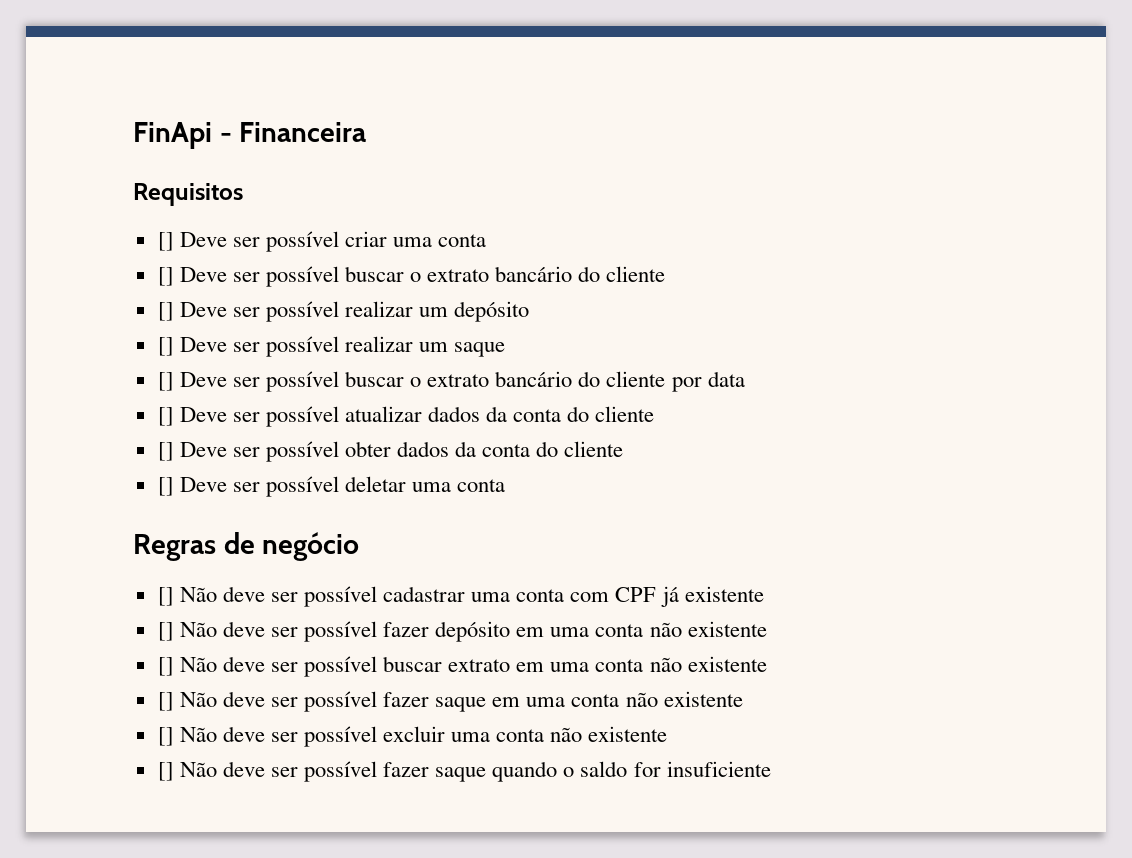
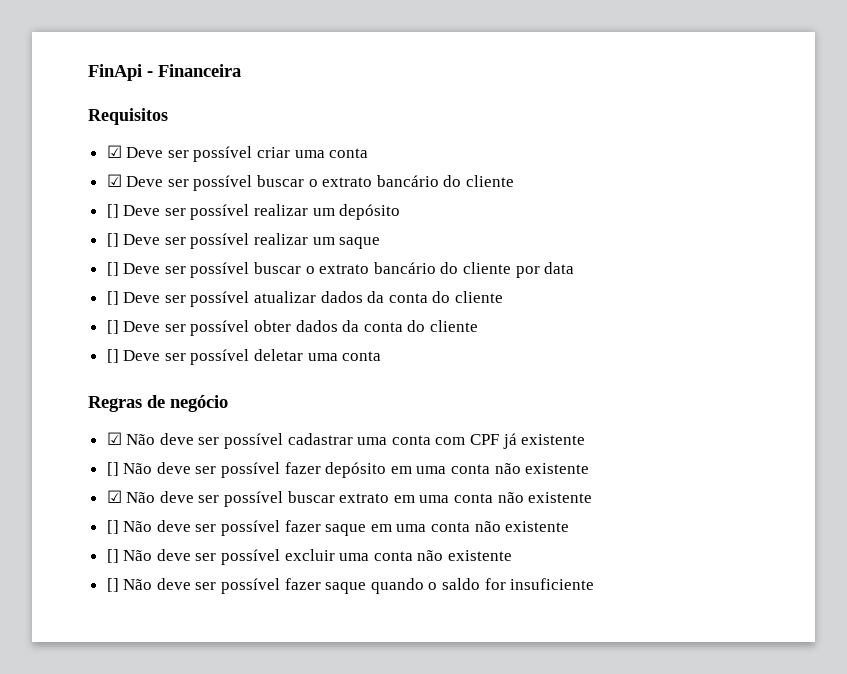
- [] Deve ser possível criar uma conta
- [] Deve ser possível buscar o extrato bancário do cliente
+ ☑ Deve ser possível criar uma conta
+ ☑ Deve ser possível buscar o extrato bancário do cliente
- [] Não deve ser possível cadastrar uma conta com CPF já existente
+ ☑ Não deve ser possível cadastrar uma conta com CPF já existente
- [] Não deve ser possível buscar extrato em uma conta não existente
+ ☑ Não deve ser possível buscar extrato em uma conta não existente

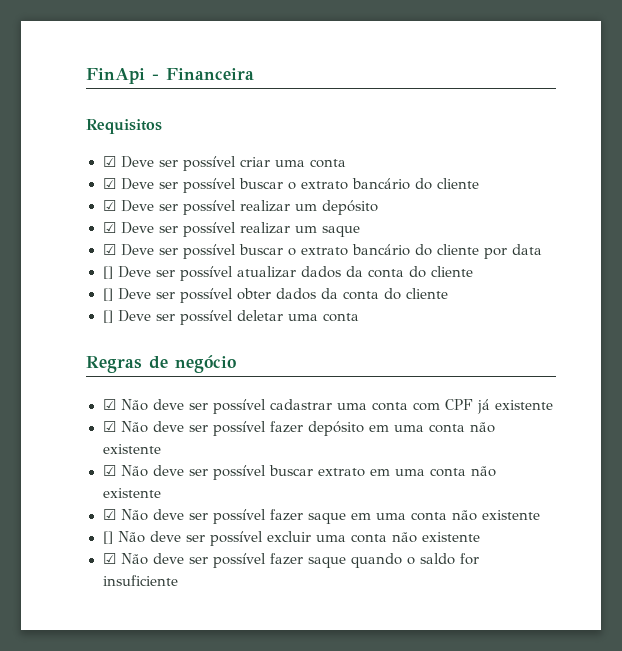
- [] Deve ser possível realizar um depósito
+ ☑ Deve ser possível realizar um depósito
- [] Deve ser possível realizar um saque
+ ☑ Deve ser possível realizar um saque
- [] Deve ser possível buscar o extrato bancário do cliente por data
+ ☑ Deve ser possível buscar o extrato bancário do cliente por data
- [] Não deve ser possível fazer depósito em uma conta não existente
+ ☑ Não deve ser possível fazer depósito em uma conta não existente
- [] Não deve ser possível fazer saque em uma conta não existente
+ ☑ Não deve ser possível fazer saque em uma conta não existente
- [] Não deve ser possível fazer saque quando o saldo for insuficiente
+ ☑ Não deve ser possível fazer saque quando o saldo for insuficiente

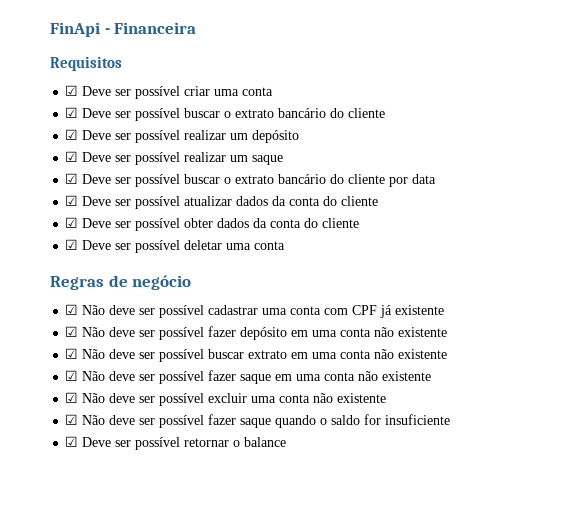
- [] Deve ser possível atualizar dados da conta do cliente
+ ☑ Deve ser possível atualizar dados da conta do cliente
- [] Deve ser possível obter dados da conta do cliente
+ ☑ Deve ser possível obter dados da conta do cliente
- [] Deve ser possível deletar uma conta
+ ☑ Deve ser possível deletar uma conta
- [] Não deve ser possível excluir uma conta não existente
+ ☑ Não deve ser possível excluir uma conta não existente
+ ☑ Deve ser possível retornar o balance

